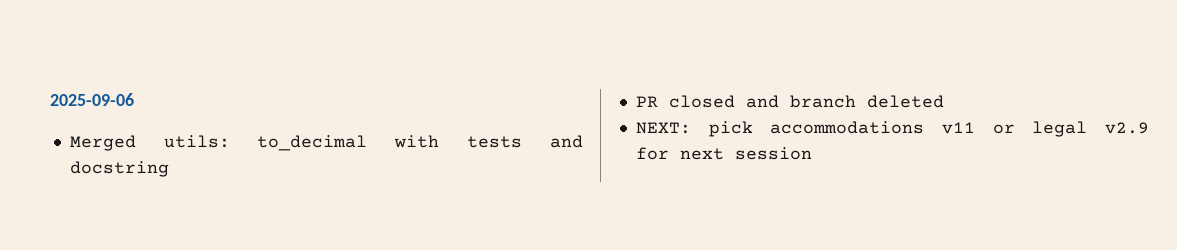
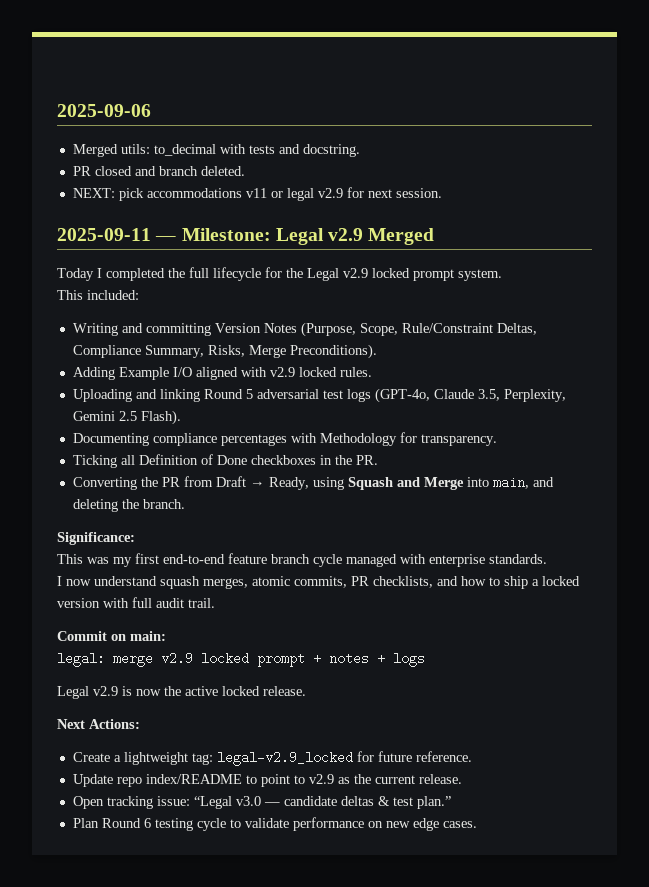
- Merged utils: to_decimal with tests and docstring
+ Merged utils: to_decimal with tests and docstring.
- PR closed and branch deleted
+ PR closed and branch deleted.
- NEXT: pick accommodations v11 or legal v2.9 for next session
+ NEXT: pick accommodations v11 or legal v2.9 for next session.
+ 2025-09-11 — Milestone: Legal v2.9 Merged
+ Today I completed the full lifecycle for the Legal v2.9 locked prompt system.
+ This included:
+ Writing and committing Version Notes (Purpose, Scope, Rule/Constraint Deltas, Compliance Summary, Risks, Merge Preconditions).
+ Adding Example I/O aligned with v2.9 locked rules.
+ Uploading and linking Round 5 adversarial test logs (GPT-4o, Claude 3.5, Perplexity, Gemini 2.5 Flash).
+ Documenting compliance percentages with Methodology for transparency.
+ Ticking all Definition of Done checkboxes in the PR.
+ Converting the PR from Draft → Ready, using Squash and Merge into main, and deleting the branch.
+ Significance:
+ This was my first end-to-end feature branch cycle managed with enterprise standards.
+ I now understand squash merges, atomic commits, PR checklists, and how to ship a locked version with full audit trail.
+ Commit on main:
+ legal: merge v2.9 locked prompt + notes + logs
+ Legal v2.9 is now the active locked release.
+ Next Actions:
+ Create a lightweight tag: legal-v2.9_locked for future reference.
+ Update repo index/README to point to v2.9 as the current release.
+ Open tracking issue: “Legal v3.0 — candidate deltas & test plan.”
+ Plan Round 6 testing cycle to validate performance on new edge cases.

